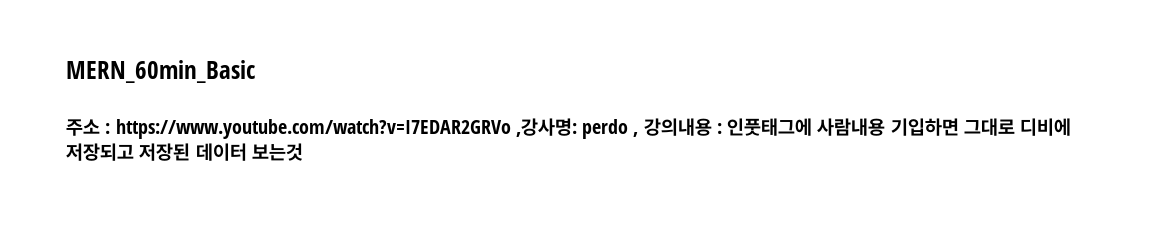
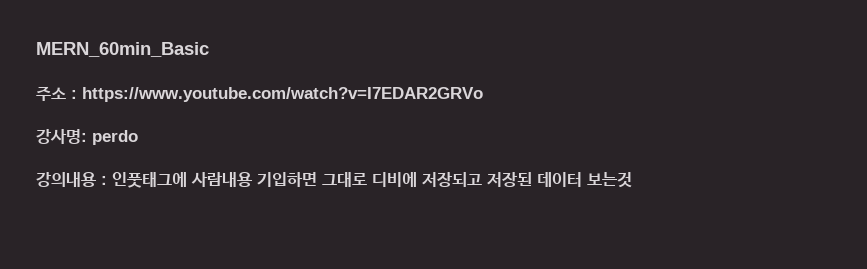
- 주소 : https://www.youtube.com/watch?v=I7EDAR2GRVo ,강사명: perdo , 강의내용 : 인풋태그에 사람내용 기입하면 그대로 디비에 저장되고 저장된 데이터 보는것
+ 주소 : https://www.youtube.com/watch?v=I7EDAR2GRVo
+ 강사명: perdo
+ 강의내용 : 인풋태그에 사람내용 기입하면 그대로 디비에 저장되고 저장된 데이터 보는것

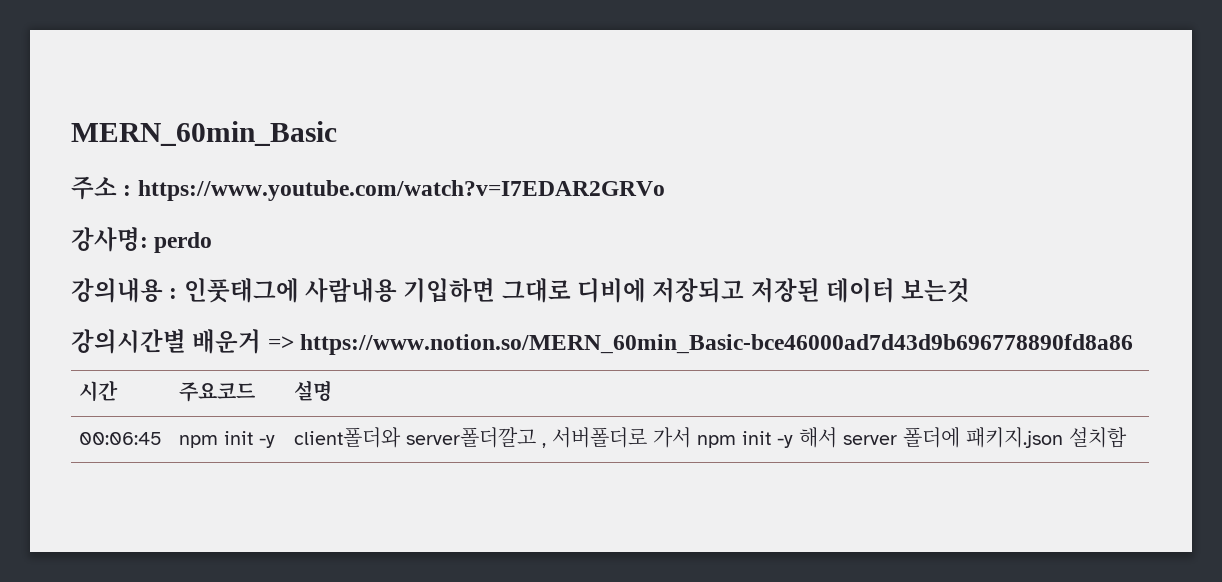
+ 강의시간별 배운거 => https://www.notion.so/MERN_60min_Basic-bce46000ad7d43d9b696778890fd8a86
+ 시간 | 주요코드 | 설명
+ 00:06:45 | npm init -y | client폴더와 server폴더깔고 , 서버폴더로 가서 npm init -y 해서 server 폴더에 패키지.json 설치함

